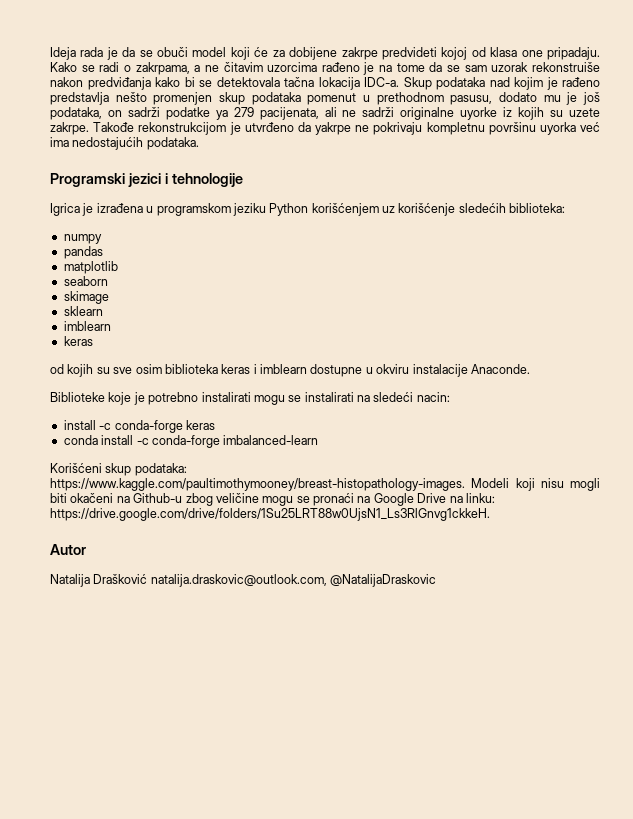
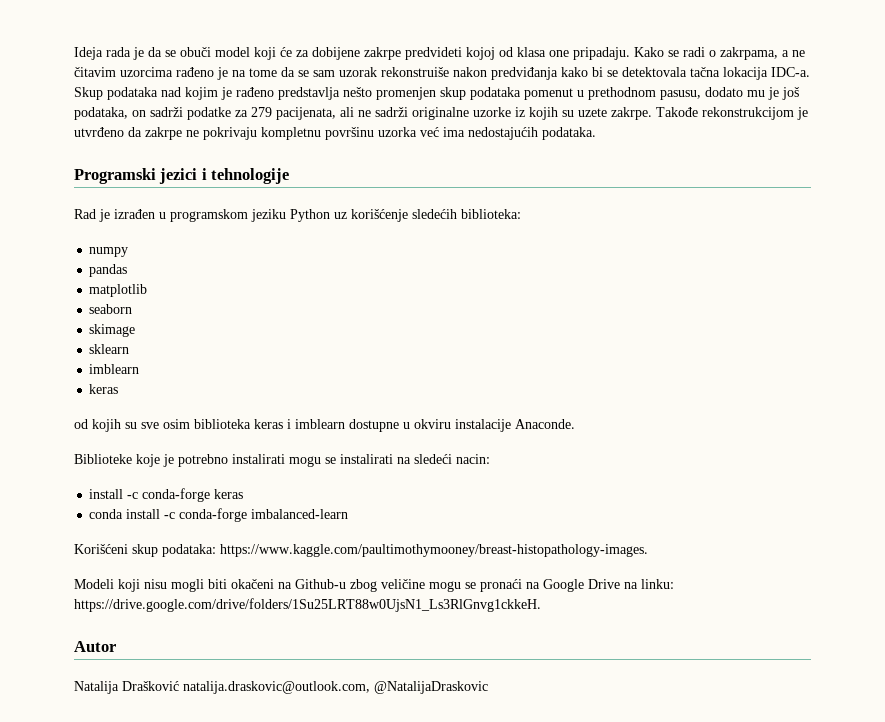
- Skup podataka nad kojim je rađeno predstavlja nešto promenjen skup podataka pomenut u prethodnom pasusu, dodato mu je još podataka, on sadrži podatke ya 279 pacijenata, ali ne sadrži originalne uyorke iz kojih su uzete zakrpe.
+ Skup podataka nad kojim je rađeno predstavlja nešto promenjen skup podataka pomenut u prethodnom pasusu, dodato mu je još podataka, on sadrži podatke za 279 pacijenata, ali ne sadrži originalne uzorke iz kojih su uzete zakrpe.
- Takođe rekonstrukcijom je utvrđeno da yakrpe ne pokrivaju kompletnu površinu uyorka već ima nedostajućih podataka.
+ Takođe rekonstrukcijom je utvrđeno da zakrpe ne pokrivaju kompletnu površinu uzorka već ima nedostajućih podataka.
- Igrica je izrađena u programskom jeziku Python korišćenjem uz korišćenje sledećih biblioteka:
+ Rad je izrađen u programskom jeziku Python uz korišćenje sledećih biblioteka:
- Korišćeni skup podataka: https://www.kaggle.com/paultimothymooney/breast-histopathology-images. Modeli koji nisu mogli biti okačeni na Github-u zbog veličine mogu se pronaći na Google Drive na linku: https://drive.google.com/drive/folders/1Su25LRT88w0UjsN1_Ls3RlGnvg1ckkeH.
+ Korišćeni skup podataka: https://www.kaggle.com/paultimothymooney/breast-histopathology-images.
+ Modeli koji nisu mogli biti okačeni na Github-u zbog veličine mogu se pronaći na Google Drive na linku: https://drive.google.com/drive/folders/1Su25LRT88w0UjsN1_Ls3RlGnvg1ckkeH.

